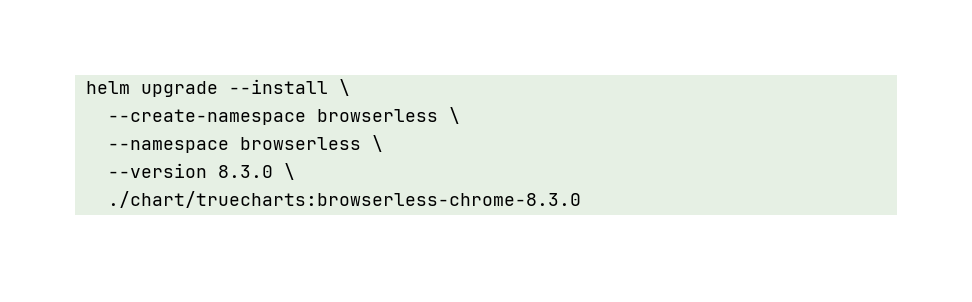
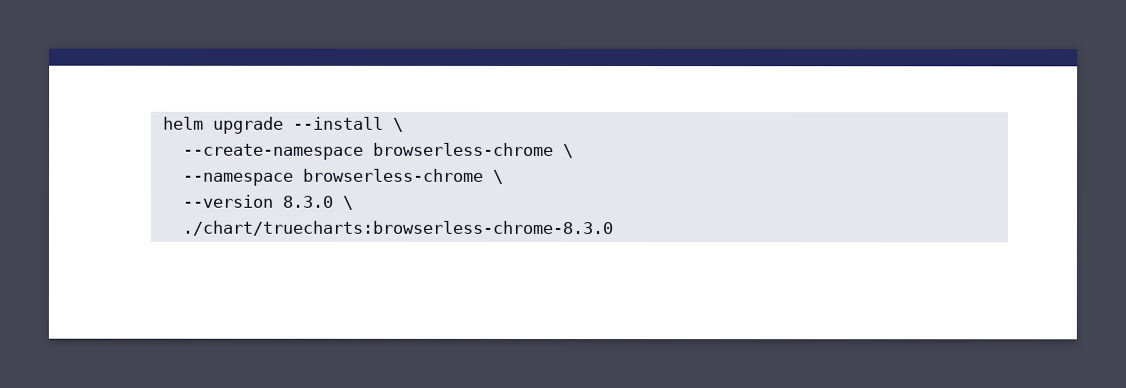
- --create-namespace browserless \
+ --create-namespace browserless-chrome \
- --namespace browserless \
+ --namespace browserless-chrome \

